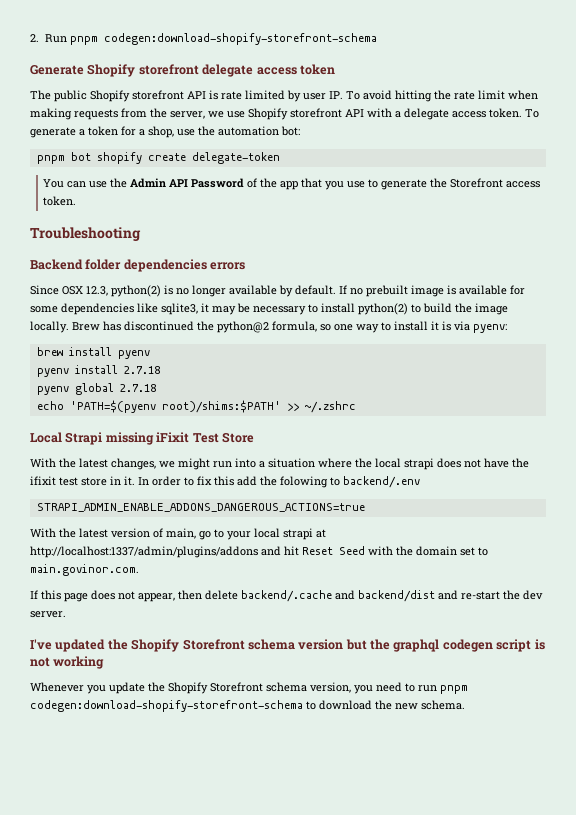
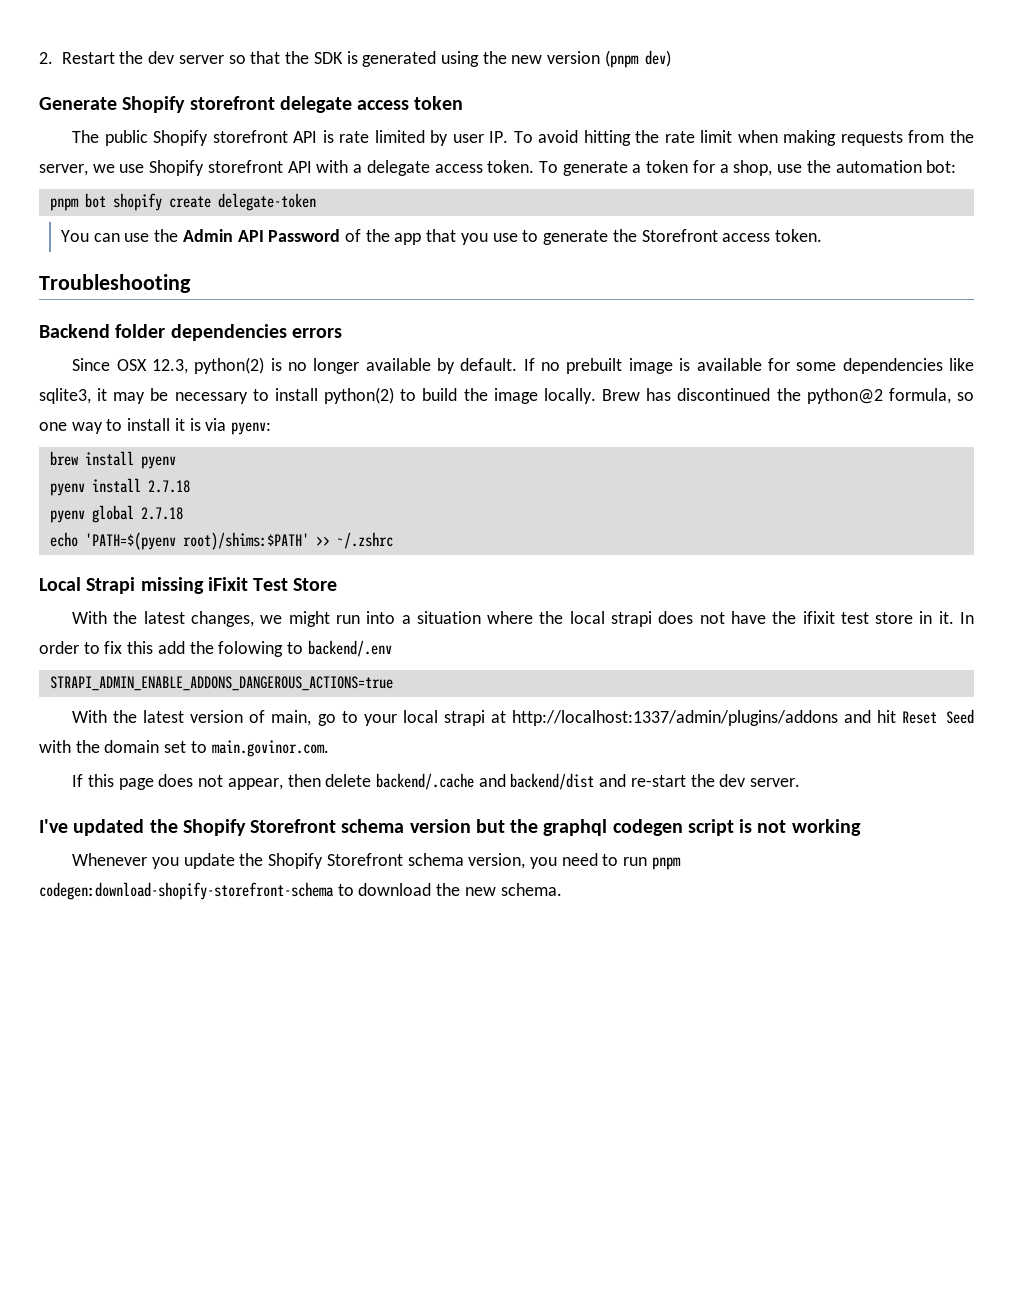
- 2. Run pnpm codegen:download-shopify-storefront-schema
+ 2. Restart the dev server so that the SDK is generated using the new version (pnpm dev)

